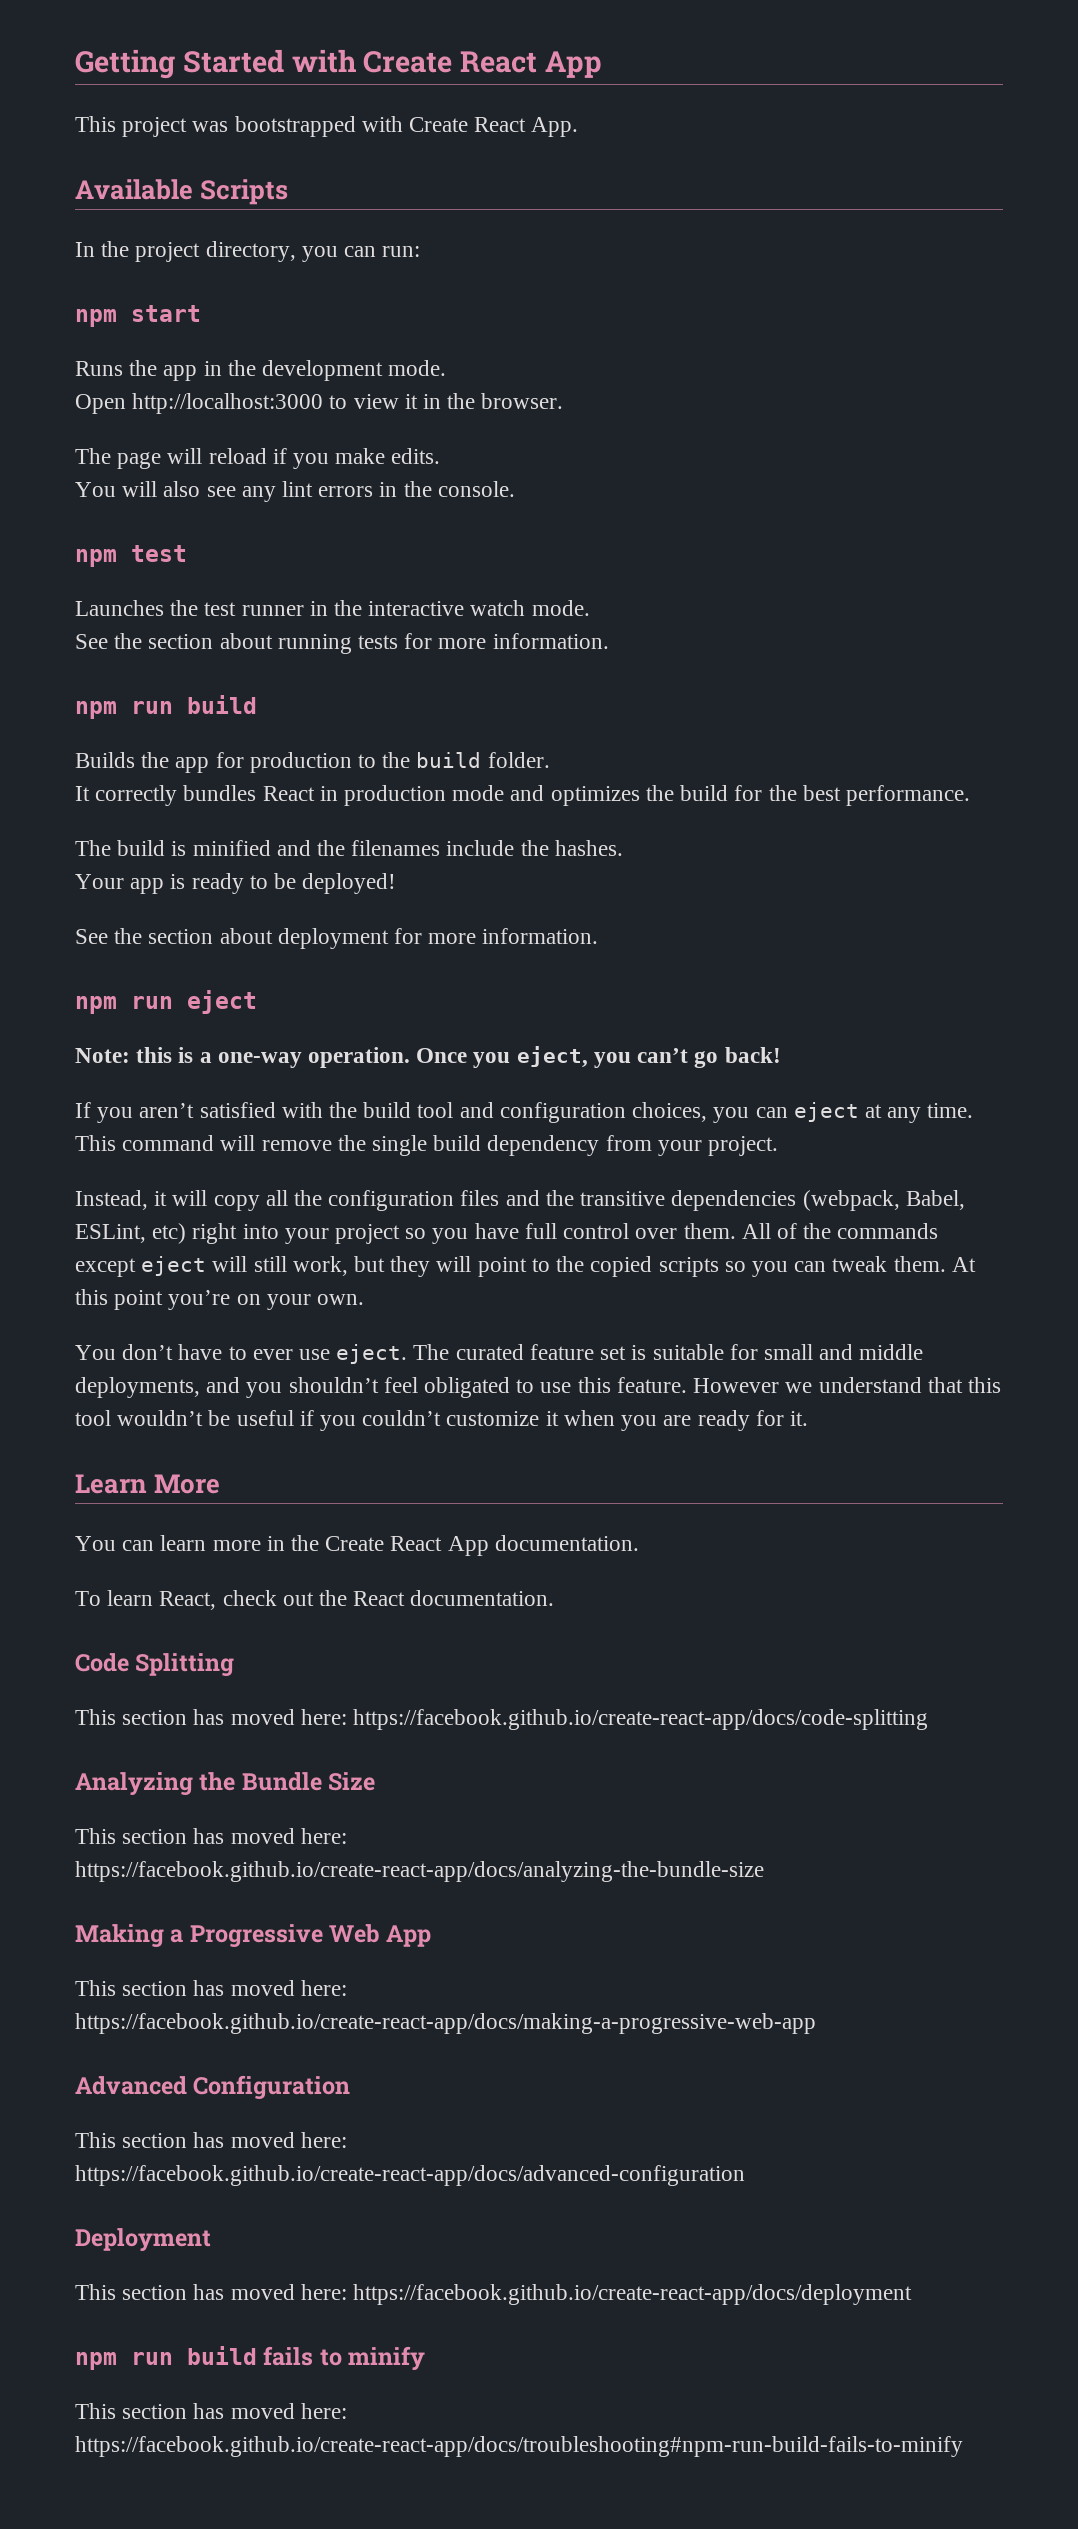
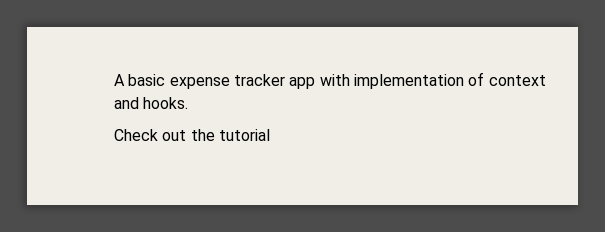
- Getting Started with Create React App
- This project was bootstrapped with Create React App.
- Available Scripts
- In the project directory, you can run:
- npm start
- Runs the app in the development mode.
- Open http://localhost:3000 to view it in the browser.
- The page will reload if you make edits.
- You will also see any lint errors in the console.
- npm test
- Launches the test runner in the interactive watch mode.
- See the section about running tests for more information.
- npm run build
- Builds the app for production to the build folder.
- It correctly bundles React in production mode and optimizes the build for the best performance.
- The build is minified and the filenames include the hashes.
- Your app is ready to be deployed!
- See the section about deployment for more information.
- npm run eject
- Note: this is a one-way operation. Once you eject, you can’t go back!
- If you aren’t satisfied with the build tool and configuration choices, you can eject at any time. This command will remove the single build dependency from your project.
- Instead, it will copy all the configuration files and the transitive dependencies (webpack, Babel, ESLint, etc) right into your project so you have full control over them. All of the commands except eject will still work, but they will point to the copied scripts so you can tweak them. At this point you’re on your own.
- You don’t have to ever use eject. The curated feature set is suitable for small and middle deployments, and you shouldn’t feel obligated to use this feature. However we understand that this tool wouldn’t be useful if you couldn’t customize it when you are ready for it.
- Learn More
- You can learn more in the Create React App documentation.
- To learn React, check out the React documentation.
- Code Splitting
- This section has moved here: https://facebook.github.io/create-react-app/docs/code-splitting
- Analyzing the Bundle Size
- This section has moved here: https://facebook.github.io/create-react-app/docs/analyzing-the-bundle-size
- Making a Progressive Web App
- This section has moved here: https://facebook.github.io/create-react-app/docs/making-a-progressive-web-app
- Advanced Configuration
- This section has moved here: https://facebook.github.io/create-react-app/docs/advanced-configuration
- Deployment
- This section has moved here: https://facebook.github.io/create-react-app/docs/deployment
- npm run build fails to minify
- This section has moved here: https://facebook.github.io/create-react-app/docs/troubleshooting#npm-run-build-fails-to-minify
+ A basic expense tracker app with implementation of context and hooks.
+ Check out the tutorial

